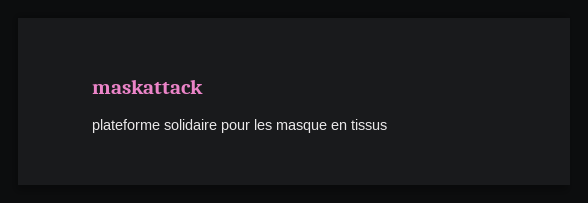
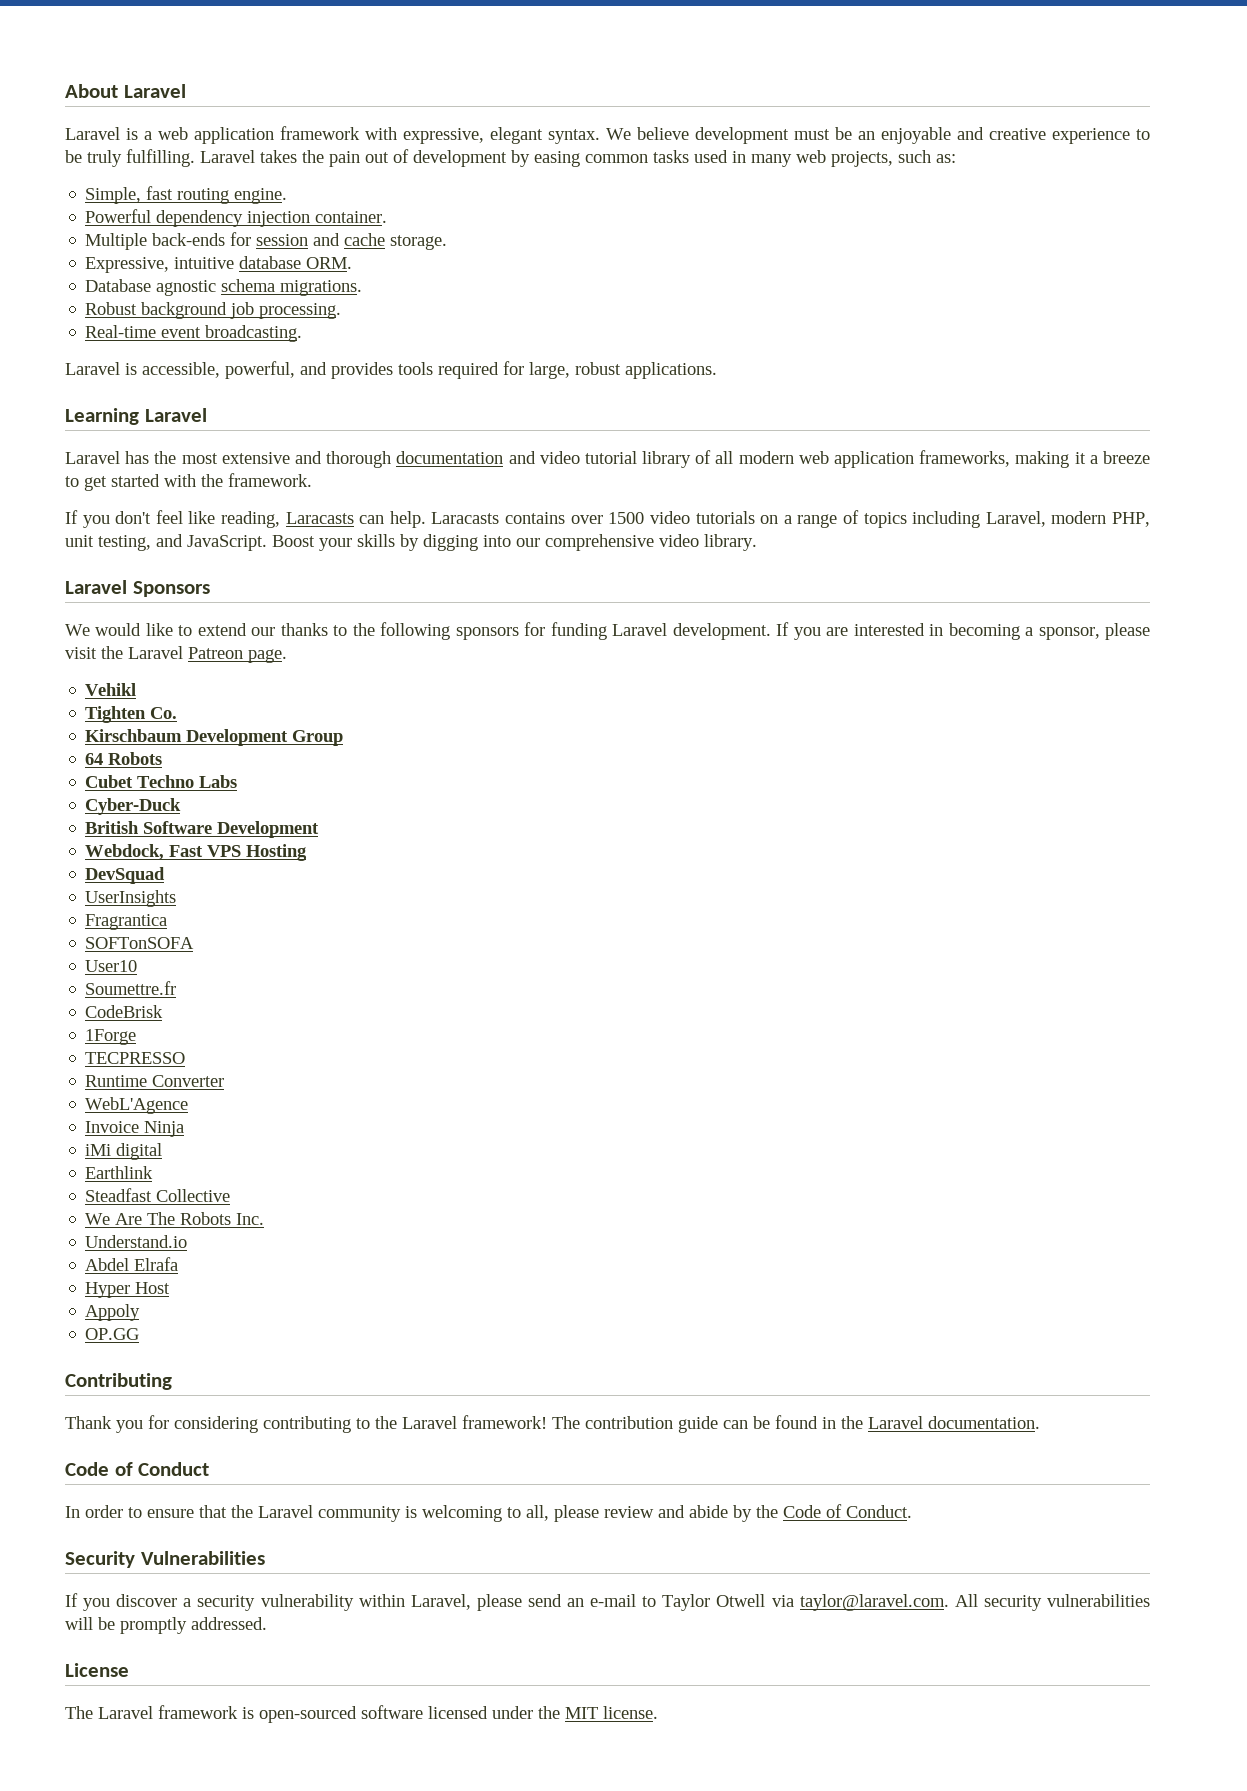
- maskattack
- plateforme solidaire pour les masque en tissus
+ About Laravel
+ Laravel is a web application framework with expressive, elegant syntax. We believe development must be an enjoyable and creative experience to be truly fulfilling. Laravel takes the pain out of development by easing common tasks used in many web projects, such as:
+ Simple, fast routing engine.
+ Powerful dependency injection container.
+ Multiple back-ends for session and cache storage.
+ Expressive, intuitive database ORM.
+ Database agnostic schema migrations.
+ Robust background job processing.
+ Real-time event broadcasting.
+ Laravel is accessible, powerful, and provides tools required for large, robust applications.
+ Learning Laravel
+ Laravel has the most extensive and thorough documentation and video tutorial library of all modern web application frameworks, making it a breeze to get started with the framework.
+ If you don't feel like reading, Laracasts can help. Laracasts contains over 1500 video tutorials on a range of topics including Laravel, modern PHP, unit testing, and JavaScript. Boost your skills by digging into our comprehensive video library.
+ Laravel Sponsors
+ We would like to extend our thanks to the following sponsors for funding Laravel development. If you are interested in becoming a sponsor, please visit the Laravel Patreon page.
+ Vehikl
+ Tighten Co.
+ Kirschbaum Development Group
+ 64 Robots
+ Cubet Techno Labs
+ Cyber-Duck
+ British Software Development
+ Webdock, Fast VPS Hosting
+ DevSquad
+ UserInsights
+ Fragrantica
+ SOFTonSOFA
+ User10
+ Soumettre.fr
+ CodeBrisk
+ 1Forge
+ TECPRESSO
+ Runtime Converter
+ WebL'Agence
+ Invoice Ninja
+ iMi digital
+ Earthlink
+ Steadfast Collective
+ We Are The Robots Inc.
+ Understand.io
+ Abdel Elrafa
+ Hyper Host
+ Appoly
+ OP.GG
+ Contributing
+ Thank you for considering contributing to the Laravel framework! The contribution guide can be found in the Laravel documentation.
+ Code of Conduct
+ In order to ensure that the Laravel community is welcoming to all, please review and abide by the Code of Conduct.
+ Security Vulnerabilities
+ If you discover a security vulnerability within Laravel, please send an e-mail to Taylor Otwell via taylor@laravel.com. All security vulnerabilities will be promptly addressed.
+ License
+ The Laravel framework is open-sourced software licensed under the MIT license.

